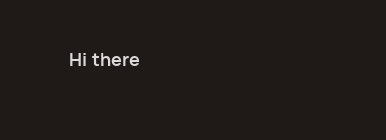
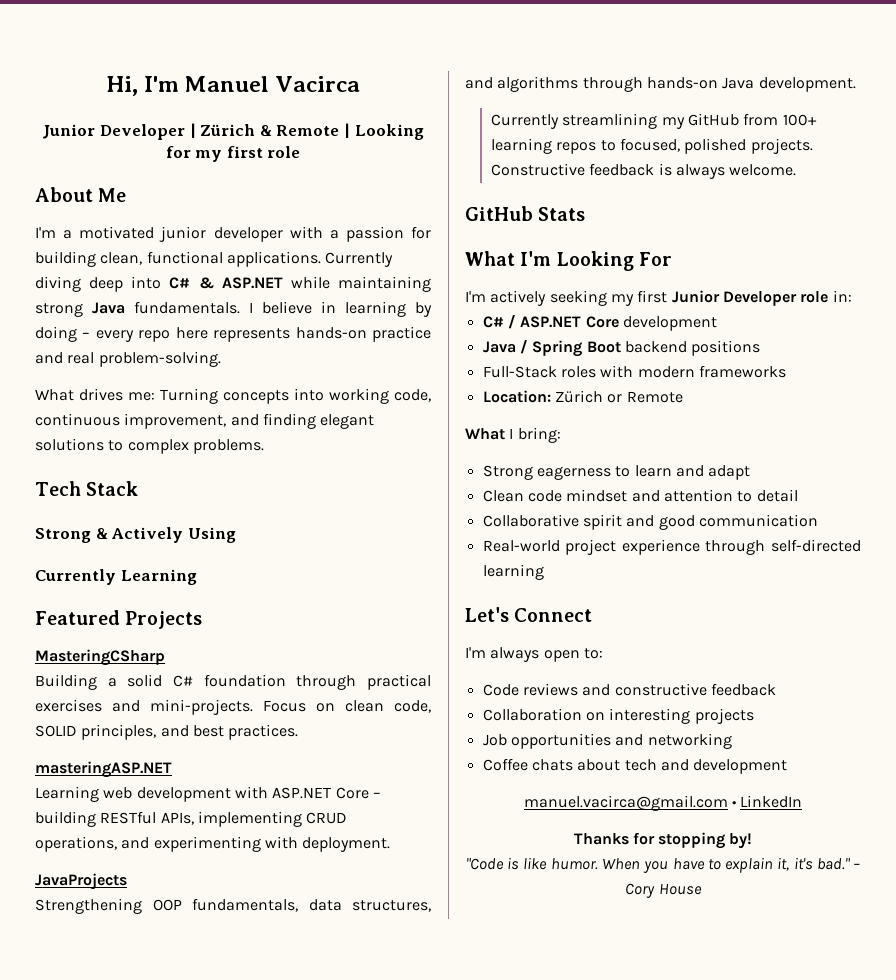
- Hi there
+ Hi, I'm Manuel Vacirca
+ Junior Developer | Zürich & Remote | Looking for my first role
+ About Me
+ I'm a motivated junior developer with a passion for building clean, functional applications. Currently diving deep into C# & ASP.NET while maintaining strong Java fundamentals. I believe in learning by doing – every repo here represents hands-on practice and real problem-solving.
+ What drives me: Turning concepts into working code, continuous improvement, and finding elegant solutions to complex problems.
+ Tech Stack
+ Strong & Actively Using
+ Currently Learning
+ Featured Projects
+ MasteringCSharp
+ Building a solid C# foundation through practical exercises and mini-projects. Focus on clean code, SOLID principles, and best practices.
+ masteringASP.NET
+ Learning web development with ASP.NET Core – building RESTful APIs, implementing CRUD operations, and experimenting with deployment.
+ JavaProjects
+ Strengthening OOP fundamentals, data structures, and algorithms through hands-on Java development.
+ Currently streamlining my GitHub from 100+ learning repos to focused, polished projects. Constructive feedback is always welcome.
+ GitHub Stats
+ What I'm Looking For
+ I'm actively seeking my first Junior Developer role in:
+ C# / ASP.NET Core development
+ Java / Spring Boot backend positions
+ Full-Stack roles with modern frameworks
+ Location: Zürich or Remote
+ What I bring:
+ Strong eagerness to learn and adapt
+ Clean code mindset and attention to detail
+ Collaborative spirit and good communication
+ Real-world project experience through self-directed learning
+ Let's Connect
+ I'm always open to:
+ Code reviews and constructive feedback
+ Collaboration on interesting projects
+ Job opportunities and networking
+ Coffee chats about tech and development
+ manuel.vacirca@gmail.com • LinkedIn
+ Thanks for stopping by!
+ "Code is like humor. When you have to explain it, it's bad." – Cory House

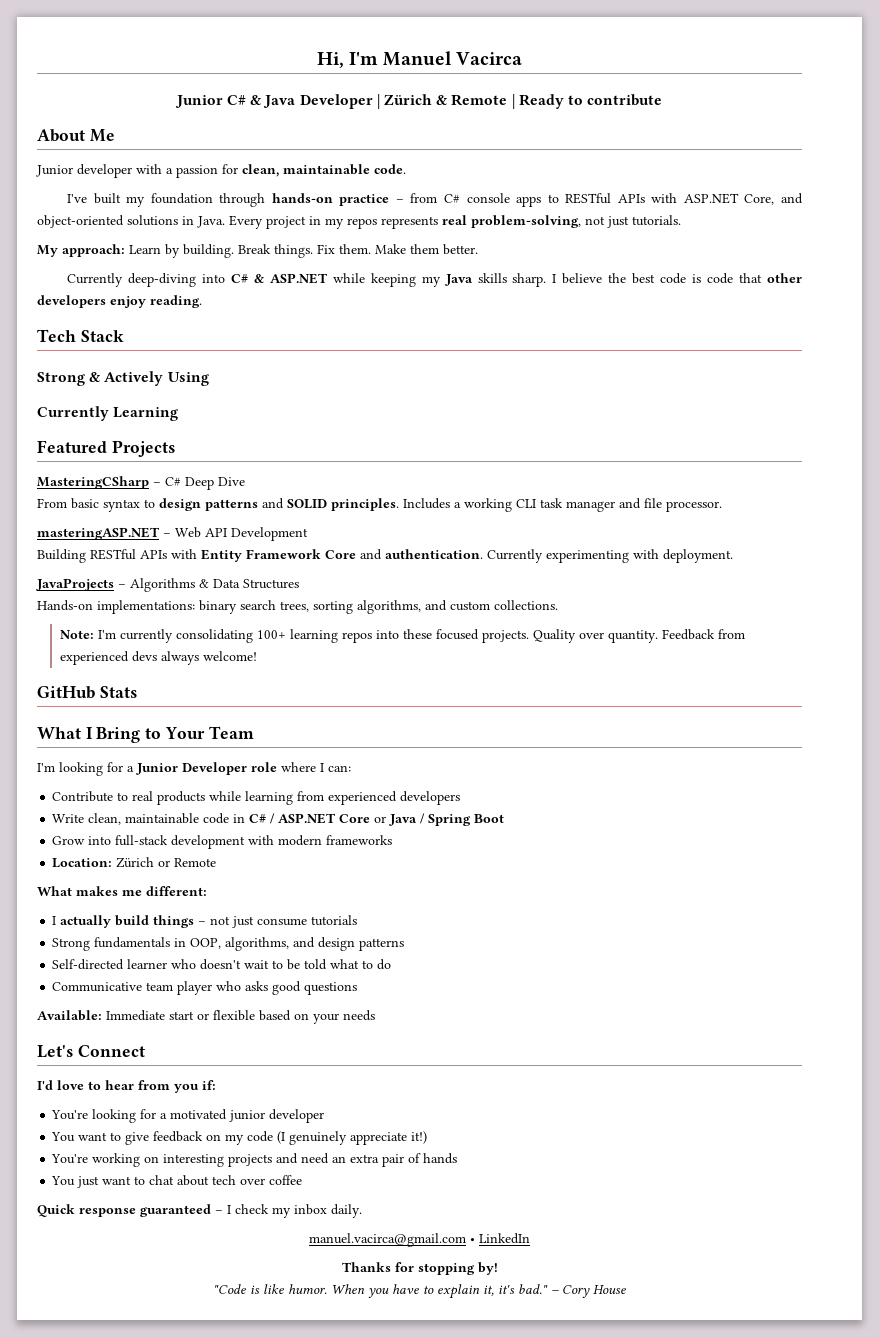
- Junior Developer | Zürich & Remote | Looking for my first role
+ Junior C# & Java Developer | Zürich & Remote | Ready to contribute
  About Me
- I'm a motivated junior developer with a passion for building clean, functional applications. Currently diving deep into C# & ASP.NET while maintaining strong Java fundamentals. I believe in learning by doing – every repo here represents hands-on practice and real problem-solving.
- What drives me: Turning concepts into working code, continuous improvement, and finding elegant solutions to complex problems.
+ Junior developer with a passion for clean, maintainable code.
+ I've built my foundation through hands-on practice – from C# console apps to RESTful APIs with ASP.NET Core, and object-oriented solutions in Java. Every project in my repos represents real problem-solving, not just tutorials.
+ My approach: Learn by building. Break things. Fix them. Make them better.
+ Currently deep-diving into C# & ASP.NET while keeping my Java skills sharp. I believe the best code is code that other developers enjoy reading.
- MasteringCSharp
- Building a solid C# foundation through practical exercises and mini-projects. Focus on clean code, SOLID principles, and best practices.
- masteringASP.NET
- Learning web development with ASP.NET Core – building RESTful APIs, implementing CRUD operations, and experimenting with deployment.
- JavaProjects
- Strengthening OOP fundamentals, data structures, and algorithms through hands-on Java development.
- Currently streamlining my GitHub from 100+ learning repos to focused, polished projects. Constructive feedback is always welcome.
+ MasteringCSharp – C# Deep Dive
+ From basic syntax to design patterns and SOLID principles. Includes a working CLI task manager and file processor.
+ masteringASP.NET – Web API Development
+ Building RESTful APIs with Entity Framework Core and authentication. Currently experimenting with deployment.
+ JavaProjects – Algorithms & Data Structures
+ Hands-on implementations: binary search trees, sorting algorithms, and custom collections.
+ Note: I'm currently consolidating 100+ learning repos into these focused projects. Quality over quantity. Feedback from experienced devs always welcome!
  GitHub Stats
- What I'm Looking For
- I'm actively seeking my first Junior Developer role in:
- C# / ASP.NET Core development
- Java / Spring Boot backend positions
- Full-Stack roles with modern frameworks
+ What I Bring to Your Team
+ I'm looking for a Junior Developer role where I can:
+ Contribute to real products while learning from experienced developers
+ Write clean, maintainable code in C# / ASP.NET Core or Java / Spring Boot
+ Grow into full-stack development with modern frameworks
- What I bring:
- Strong eagerness to learn and adapt
- Clean code mindset and attention to detail
- Collaborative spirit and good communication
- Real-world project experience through self-directed learning
+ What makes me different:
+ I actually build things – not just consume tutorials
+ Strong fundamentals in OOP, algorithms, and design patterns
+ Self-directed learner who doesn't wait to be told what to do
+ Communicative team player who asks good questions
+ Available: Immediate start or flexible based on your needs
  Let's Connect
- I'm always open to:
- Code reviews and constructive feedback
- Collaboration on interesting projects
- Job opportunities and networking
- Coffee chats about tech and development
+ I'd love to hear from you if:
+ You're looking for a motivated junior developer
+ You want to give feedback on my code (I genuinely appreciate it!)
+ You're working on interesting projects and need an extra pair of hands
+ You just want to chat about tech over coffee
+ Quick response guaranteed – I check my inbox daily.

